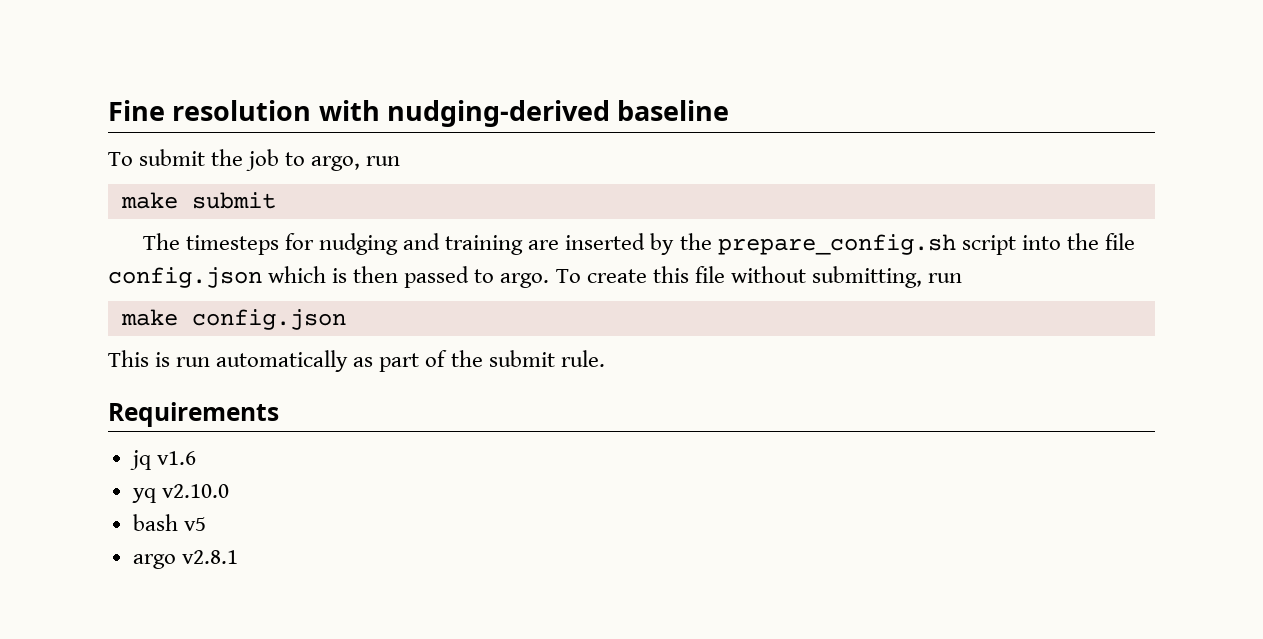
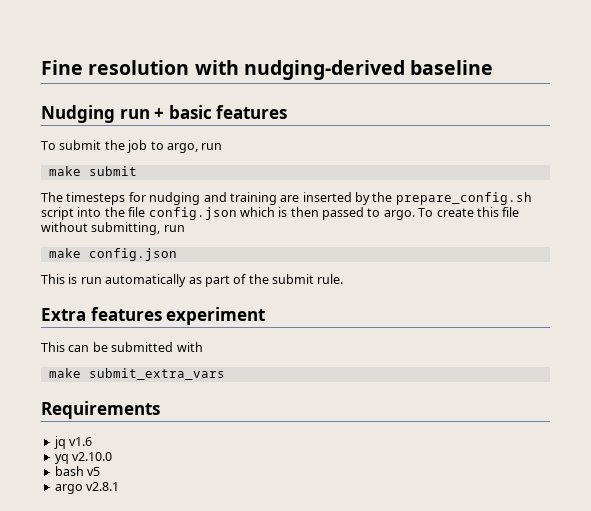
+ Nudging run + basic features
+ Extra features experiment
+ This can be submitted with
+ make submit_extra_vars

